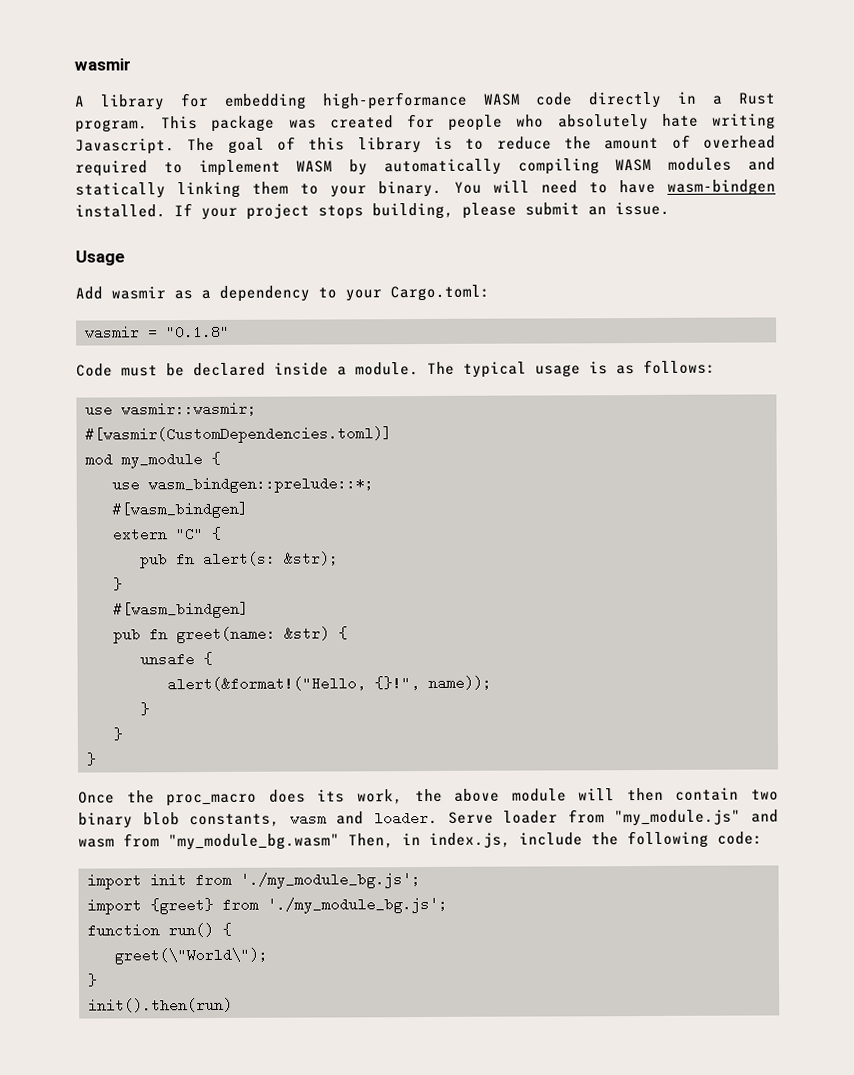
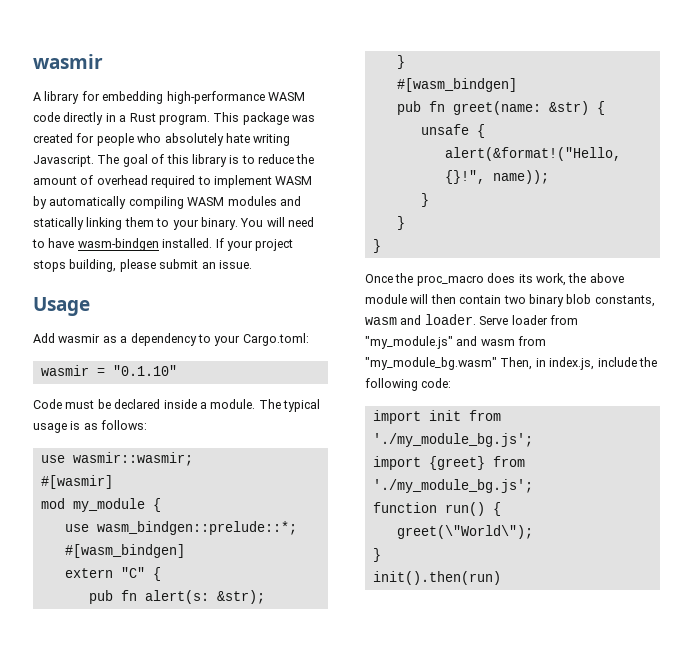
- wasmir = "0.1.8"
+ wasmir = "0.1.10"
- #[wasmir(CustomDependencies.toml)]
+ #[wasmir]

